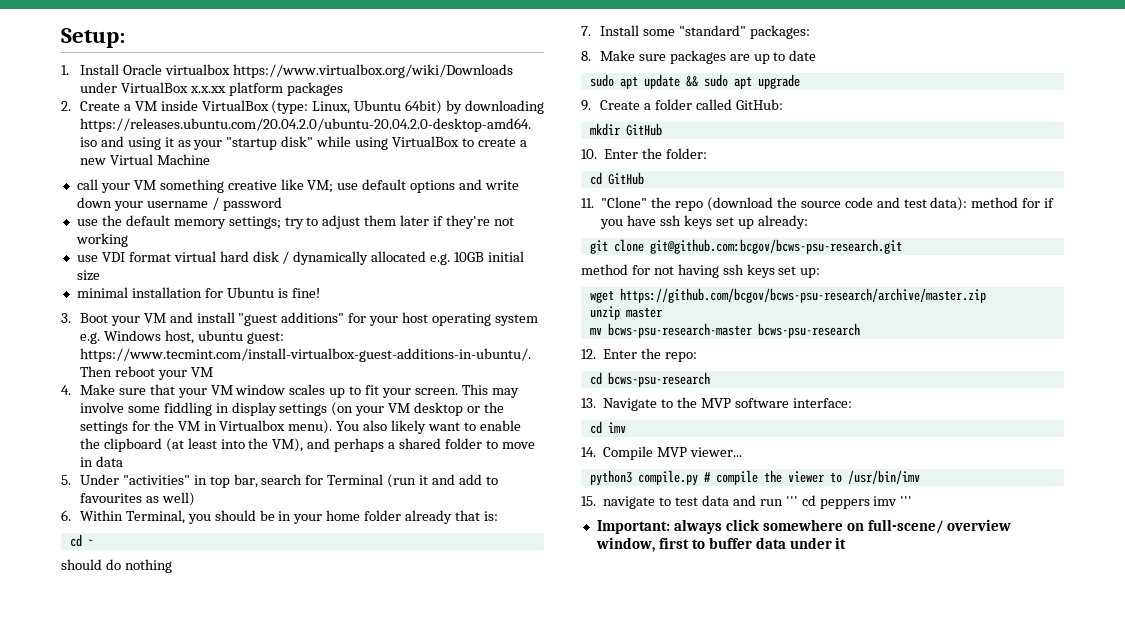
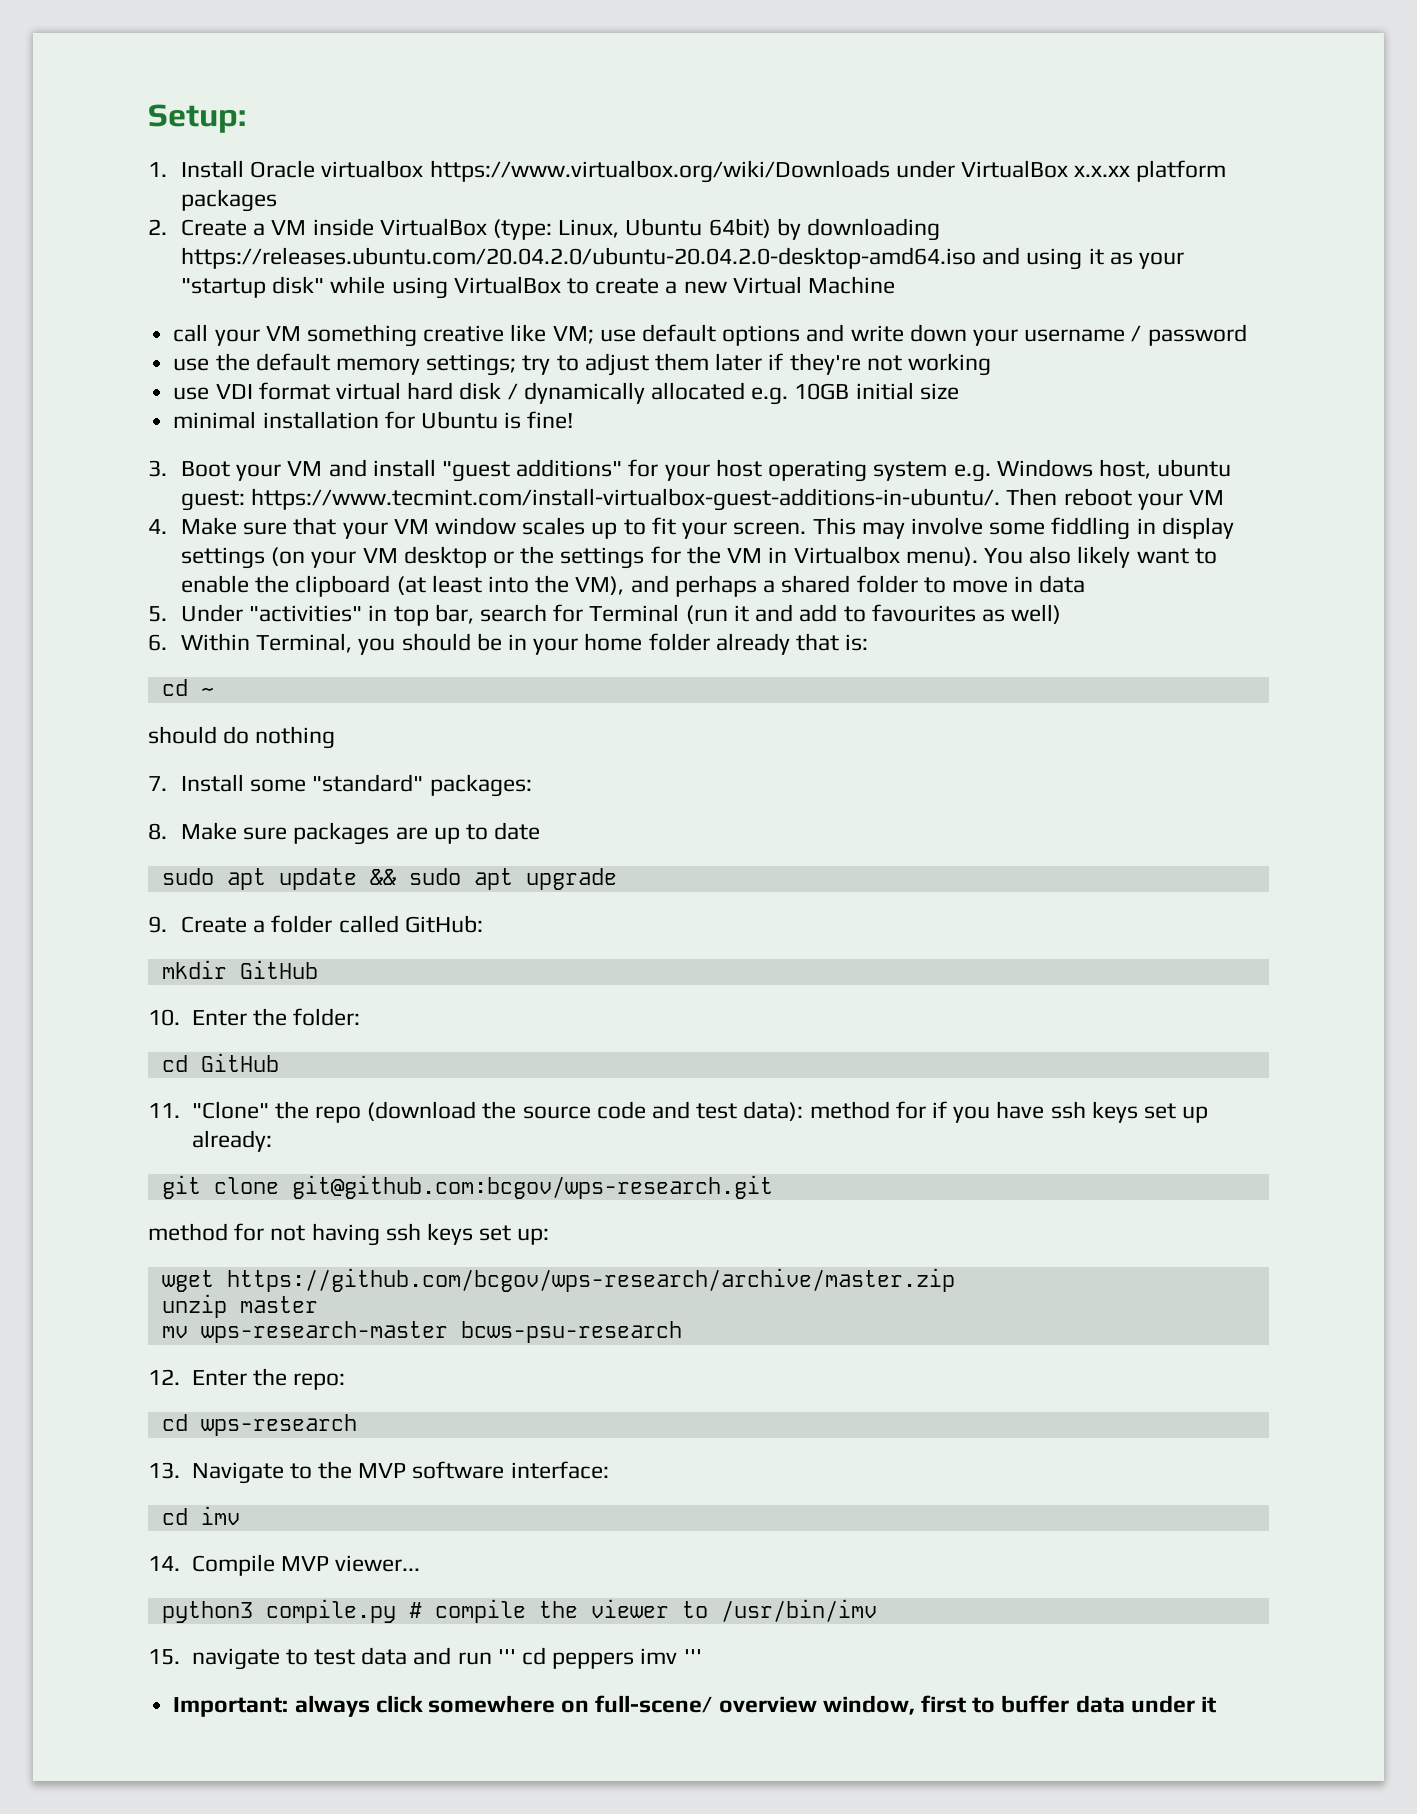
- git clone git@github.com:bcgov/bcws-psu-research.git
+ git clone git@github.com:bcgov/wps-research.git
- wget https://github.com/bcgov/bcws-psu-research/archive/master.zip
+ wget https://github.com/bcgov/wps-research/archive/master.zip
- mv bcws-psu-research-master bcws-psu-research
+ mv wps-research-master bcws-psu-research
- cd bcws-psu-research
+ cd wps-research

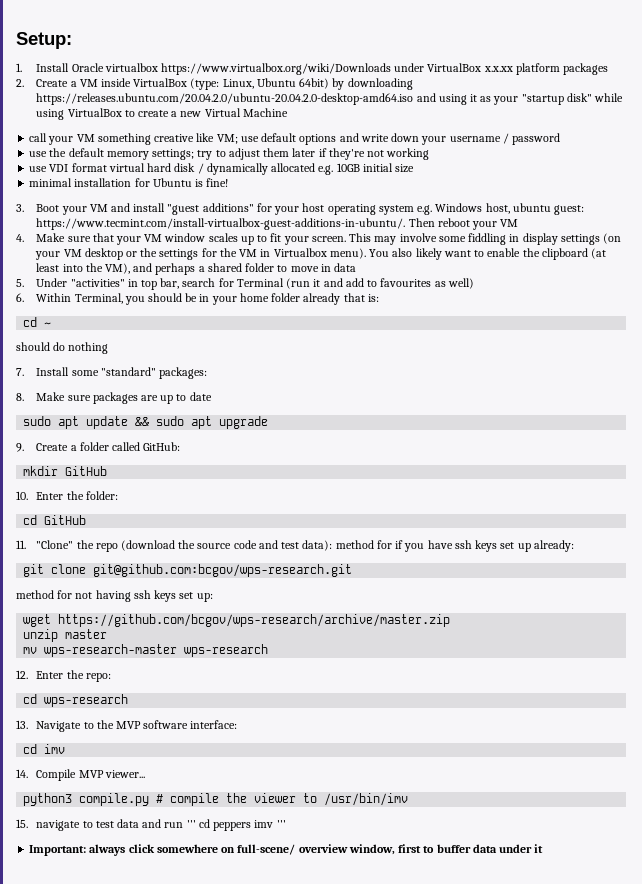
- mv wps-research-master bcws-psu-research
+ mv wps-research-master wps-research

